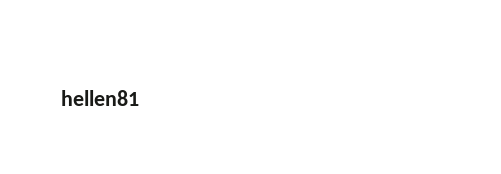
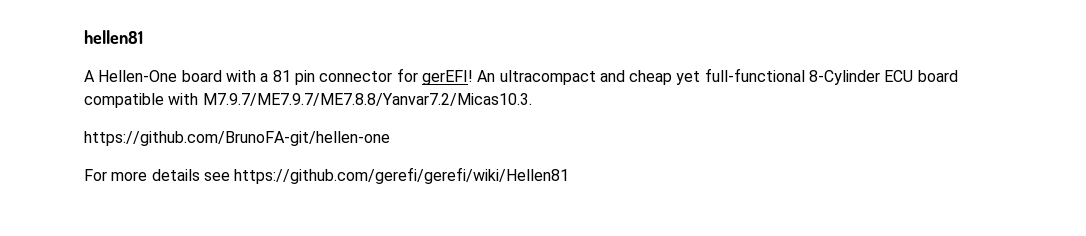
+ A Hellen-One board with a 81 pin connector for gerEFI! An ultracompact and cheap yet full-functional 8-Cylinder ECU board compatible with M7.9.7/ME7.9.7/ME7.8.8/Yanvar7.2/Micas10.3.
+ https://github.com/BrunoFA-git/hellen-one
+ For more details see https://github.com/gerefi/gerefi/wiki/Hellen81

